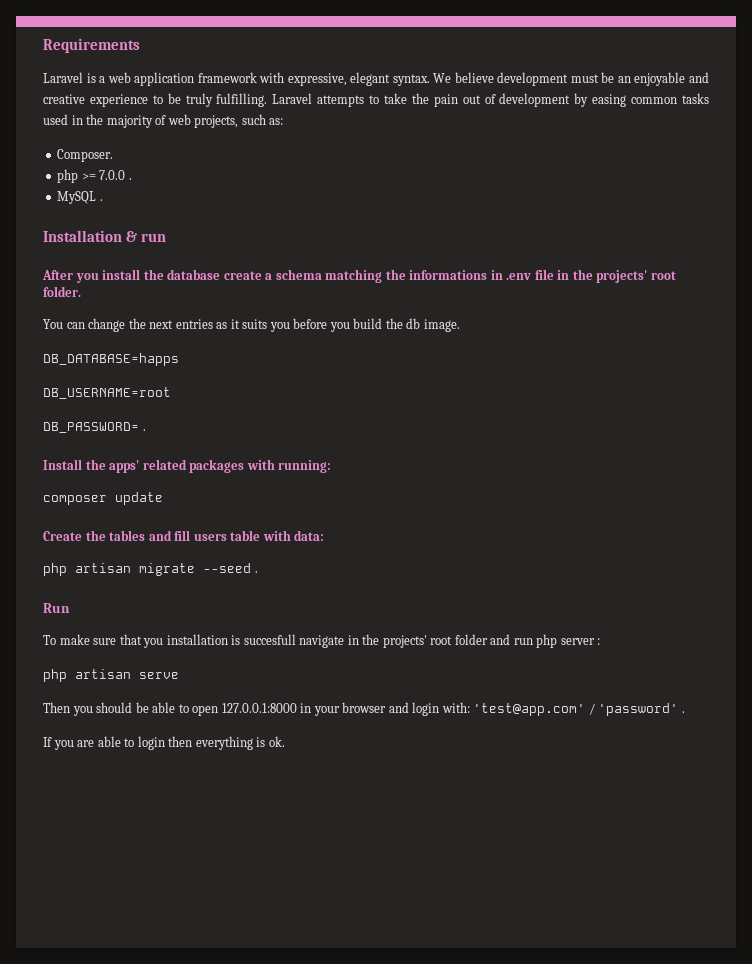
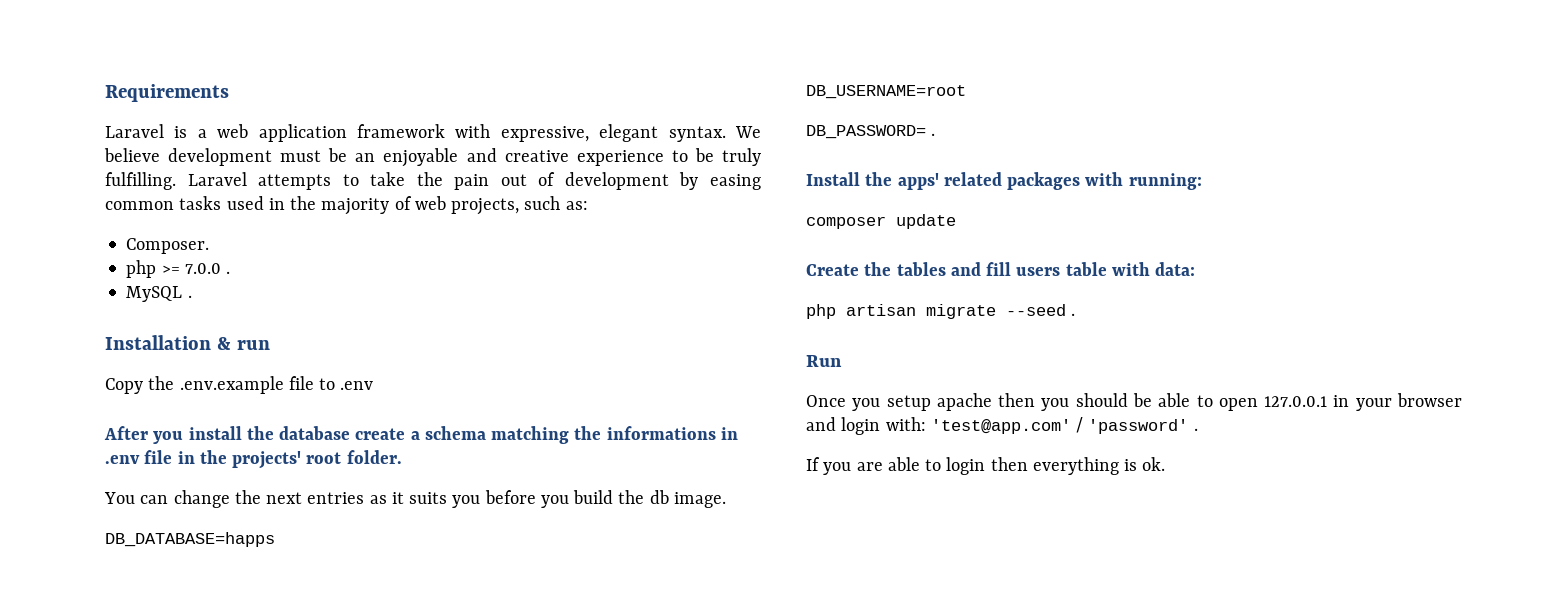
+ Copy the .env.example file to .env
- To make sure that you installation is succesfull navigate in the projects' root folder and run php server :
- php artisan serve
- Then you should be able to open 127.0.0.1:8000 in your browser and login with: 'test@app.com' / 'password' .
+ Once you setup apache then you should be able to open 127.0.0.1 in your browser and login with: 'test@app.com' / 'password' .

